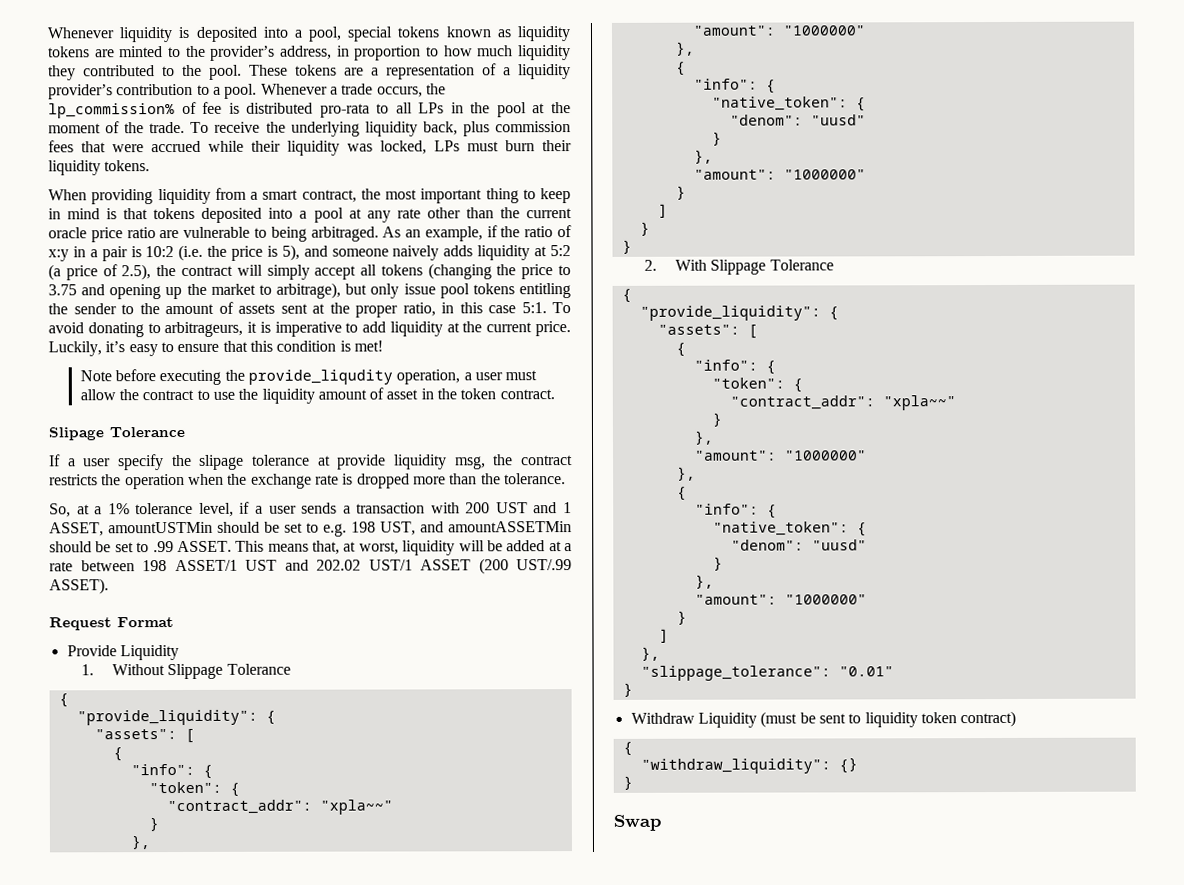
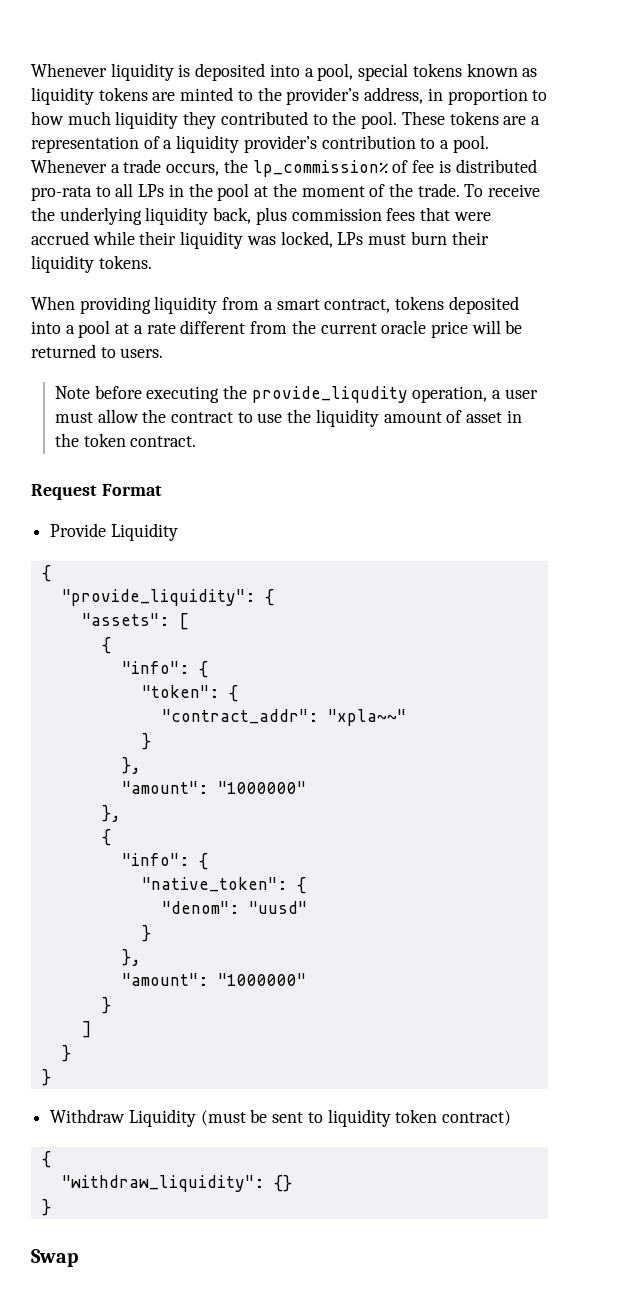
- When providing liquidity from a smart contract, the most important thing to keep in mind is that tokens deposited into a pool at any rate other than the current oracle price ratio are vulnerable to being arbitraged. As an example, if the ratio of x:y in a pair is 10:2 (i.e. the price is 5), and someone naively adds liquidity at 5:2 (a price of 2.5), the contract will simply accept all tokens (changing the price to 3.75 and opening up the market to arbitrage), but only issue pool tokens entitling the sender to the amount of assets sent at the proper ratio, in this case 5:1. To avoid donating to arbitrageurs, it is imperative to add liquidity at the current price. Luckily, it’s easy to ensure that this condition is met!
+ When providing liquidity from a smart contract, tokens deposited into a pool at a rate different from the current oracle price will be returned to users.
- Slipage Tolerance
- If a user specify the slipage tolerance at provide liquidity msg, the contract restricts the operation when the exchange rate is dropped more than the tolerance.
- So, at a 1% tolerance level, if a user sends a transaction with 200 UST and 1 ASSET, amountUSTMin should be set to e.g. 198 UST, and amountASSETMin should be set to .99 ASSET. This means that, at worst, liquidity will be added at a rate between 198 ASSET/1 UST and 202.02 UST/1 ASSET (200 UST/.99 ASSET).
- 1. Without Slippage Tolerance
- 2. With Slippage Tolerance
- {
- "provide_liquidity": {
- "assets": [
- {
- "info": {
- "token": {
- "contract_addr": "xpla~~"
- }
- },
- "amount": "1000000"
- },
- {
- "info": {
- "native_token": {
- "denom": "uusd"
- }
- },
- "amount": "1000000"
- }
- ]
- },
- "slippage_tolerance": "0.01"
- }

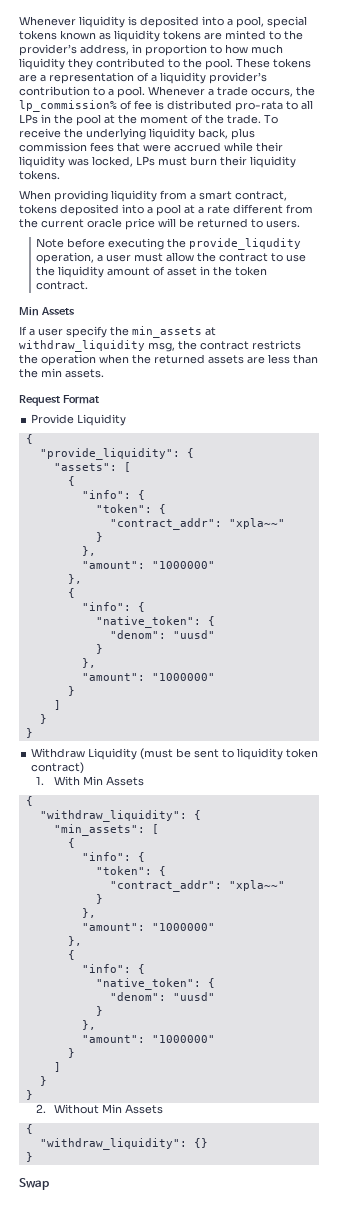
  Note before executing the provide_liqudity operation, a user must allow the contract to use the liquidity amount of asset in the token contract.
+ Min Assets
+ If a user specify the min_assets at withdraw_liquidity msg, the contract restricts the operation when the returned assets are less than the min assets.
+ 1. With Min Assets
+ {
+ "withdraw_liquidity": {
+ "min_assets": [
+ {
+ "info": {
+ "token": {
+ "contract_addr": "xpla~~"
+ }
+ },
+ "amount": "1000000"
+ },
+ {
+ "info": {
+ "native_token": {
+ "denom": "uusd"
+ }
+ },
+ "amount": "1000000"
+ }
+ ]
+ }
+ }
+ 2. Without Min Assets

